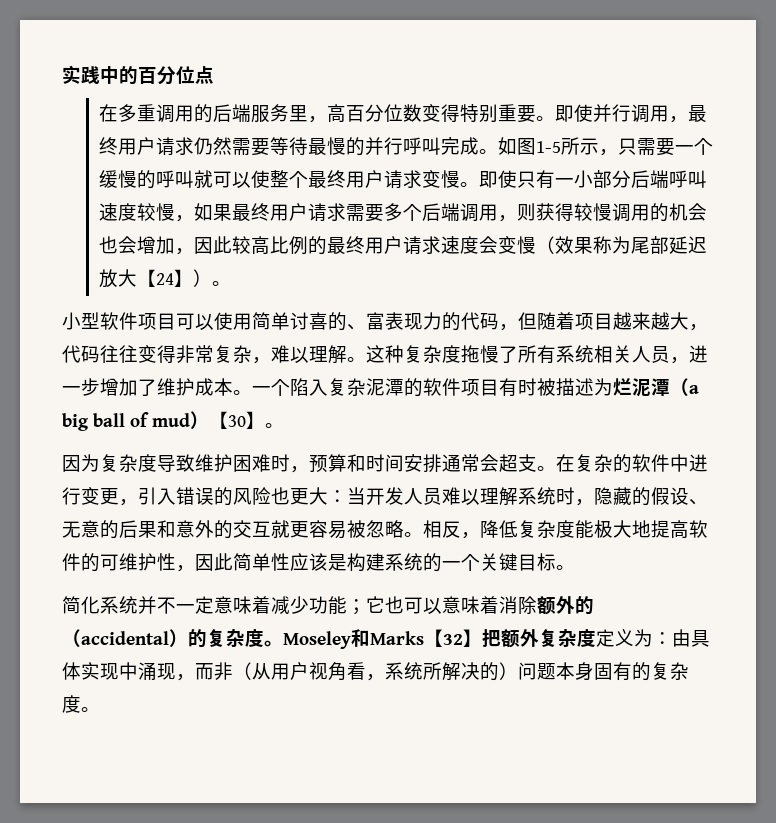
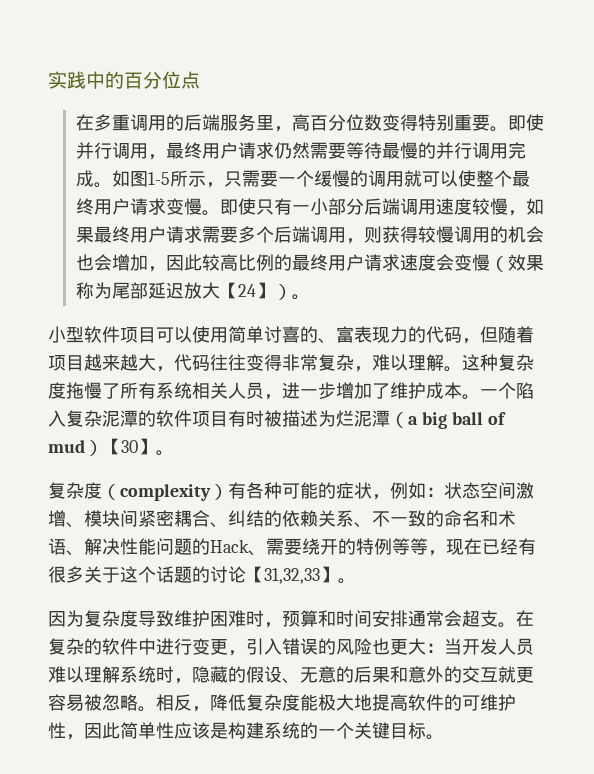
- 即使并行调用，最终用户请求仍然需要等待最慢的并行呼叫完成。
+ 即使并行调用，最终用户请求仍然需要等待最慢的并行调用完成。
- 如图1-5所示，只需要一个缓慢的呼叫就可以使整个最终用户请求变慢。
+ 如图1-5所示，只需要一个缓慢的调用就可以使整个最终用户请求变慢。
- 即使只有一小部分后端呼叫速度较慢，如果最终用户请求需要多个后端调用，则获得较慢调用的机会也会增加，因此较高比例的最终用户请求速度会变慢（效果称为尾部延迟放大【24】）。
+ 即使只有一小部分后端调用速度较慢，如果最终用户请求需要多个后端调用，则获得较慢调用的机会也会增加，因此较高比例的最终用户请求速度会变慢（效果称为尾部延迟放大【24】）。
+ 复杂度（complexity）有各种可能的症状，例如：状态空间激增、模块间紧密耦合、纠结的依赖关系、不一致的命名和术语、解决性能问题的Hack、需要绕开的特例等等，现在已经有很多关于这个话题的讨论【31,32,33】。
- 简化系统并不一定意味着减少功能；它也可以意味着消除额外的（accidental）的复杂度。Moseley和Marks【32】把额外复杂度定义为：由具体实现中涌现，而非（从用户视角看，系统所解决的）问题本身固有的复杂度。

